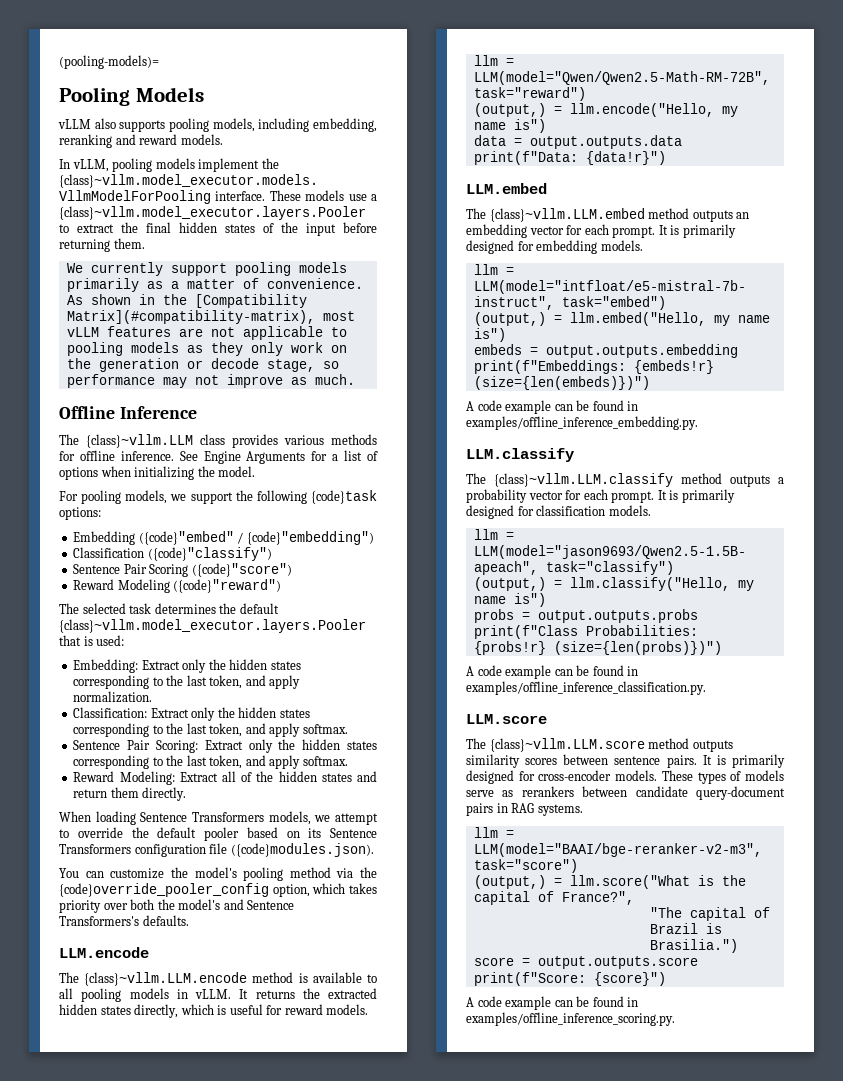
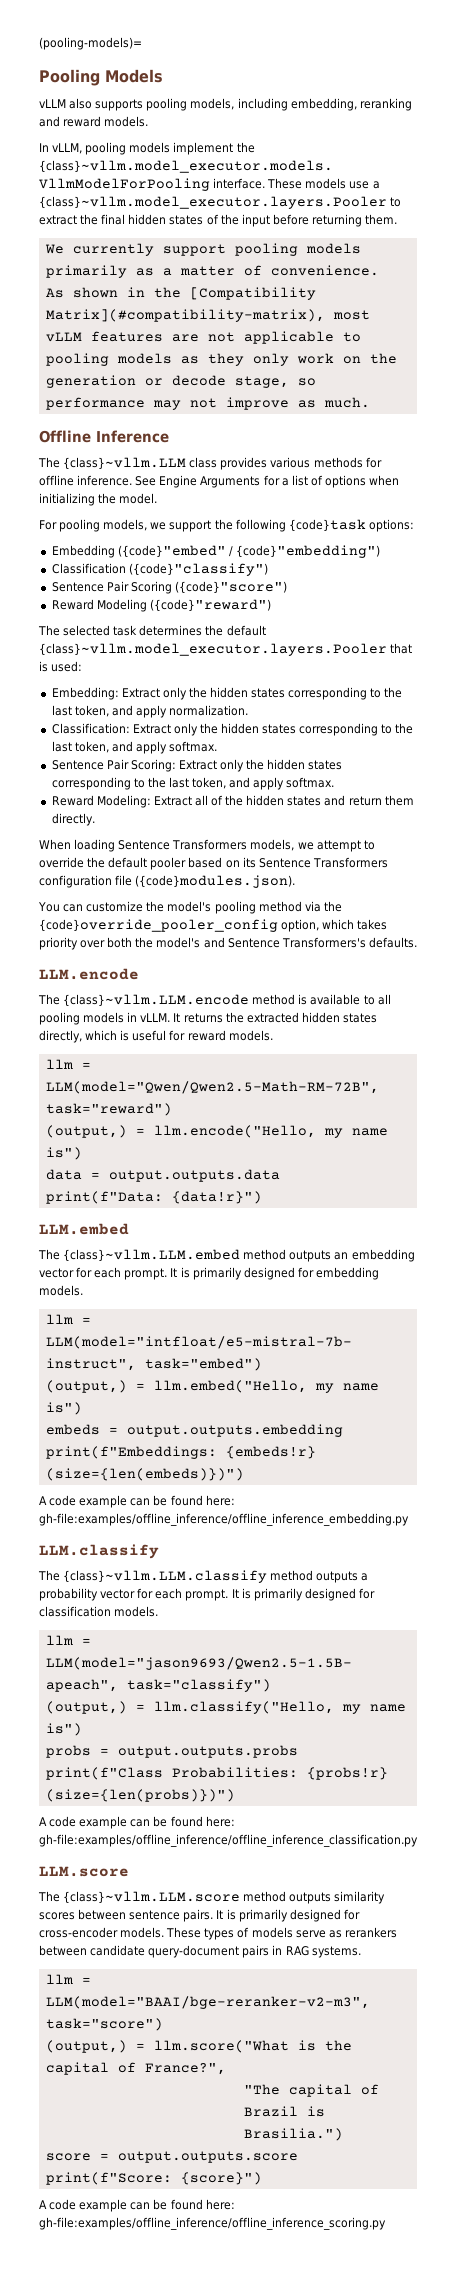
- A code example can be found in examples/offline_inference_embedding.py.
+ A code example can be found here: gh-file:examples/offline_inference/offline_inference_embedding.py
- A code example can be found in examples/offline_inference_classification.py.
+ A code example can be found here: gh-file:examples/offline_inference/offline_inference_classification.py
- A code example can be found in examples/offline_inference_scoring.py.
+ A code example can be found here: gh-file:examples/offline_inference/offline_inference_scoring.py

